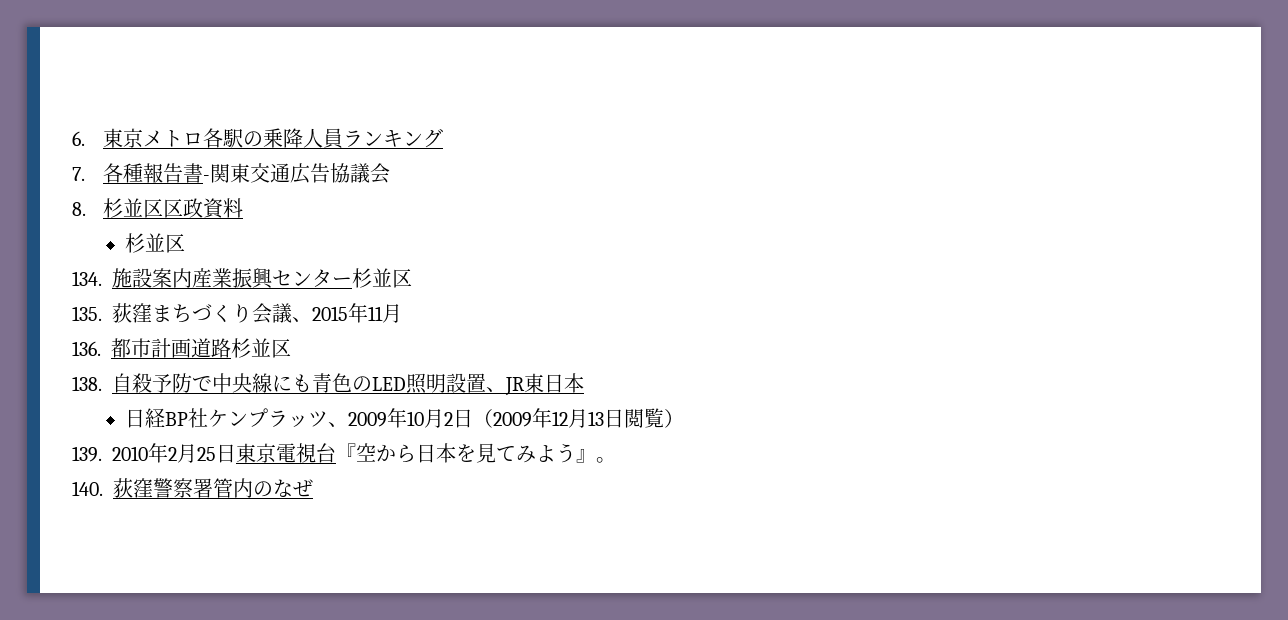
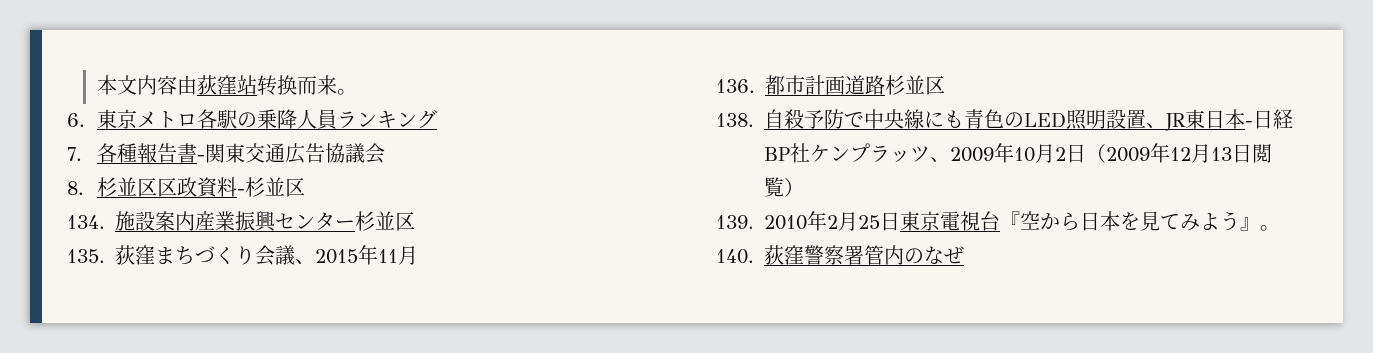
+ 本文内容由荻窪站转换而来。
- 8.杉並区区政資料
- 杉並区
+ 8.杉並区区政資料-杉並区
- 138.自殺予防で中央線にも青色のLED照明設置、JR東日本
- 日経BP社ケンプラッツ、2009年10月2日（2009年12月13日閲覧）
+ 138.自殺予防で中央線にも青色のLED照明設置、JR東日本-日経BP社ケンプラッツ、2009年10月2日（2009年12月13日閲覧）

